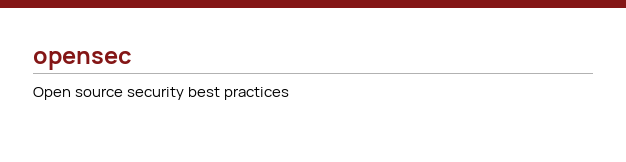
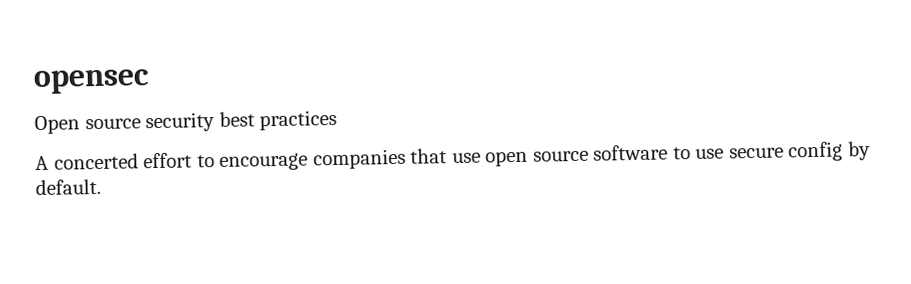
+ A concerted effort to encourage companies that use open source software to use secure config by default.

